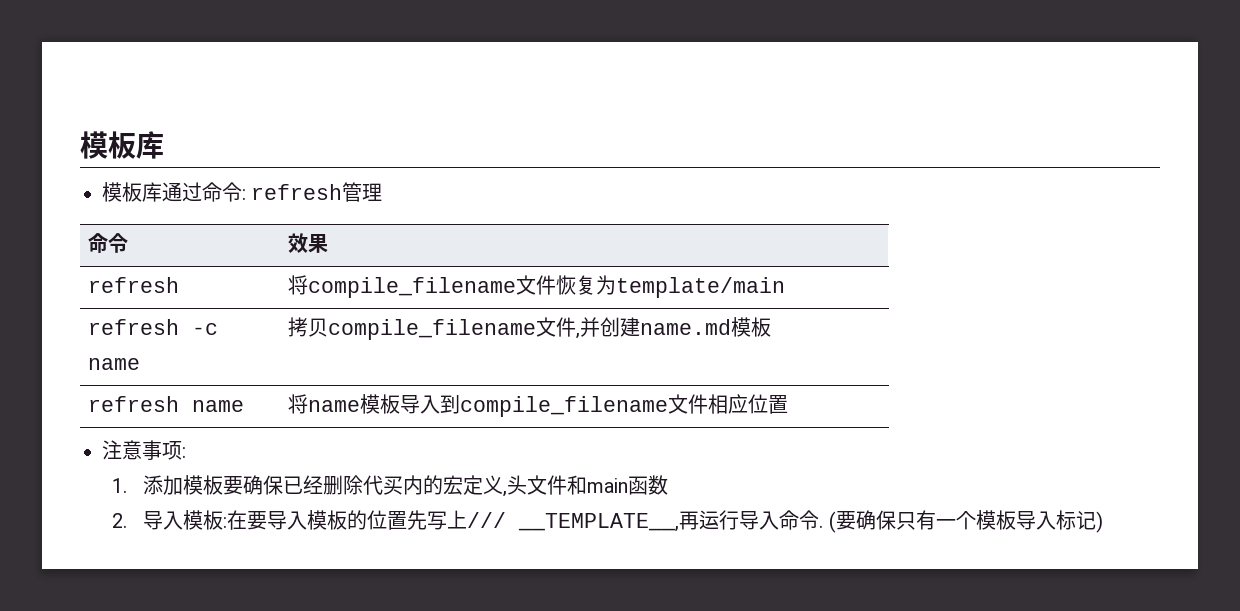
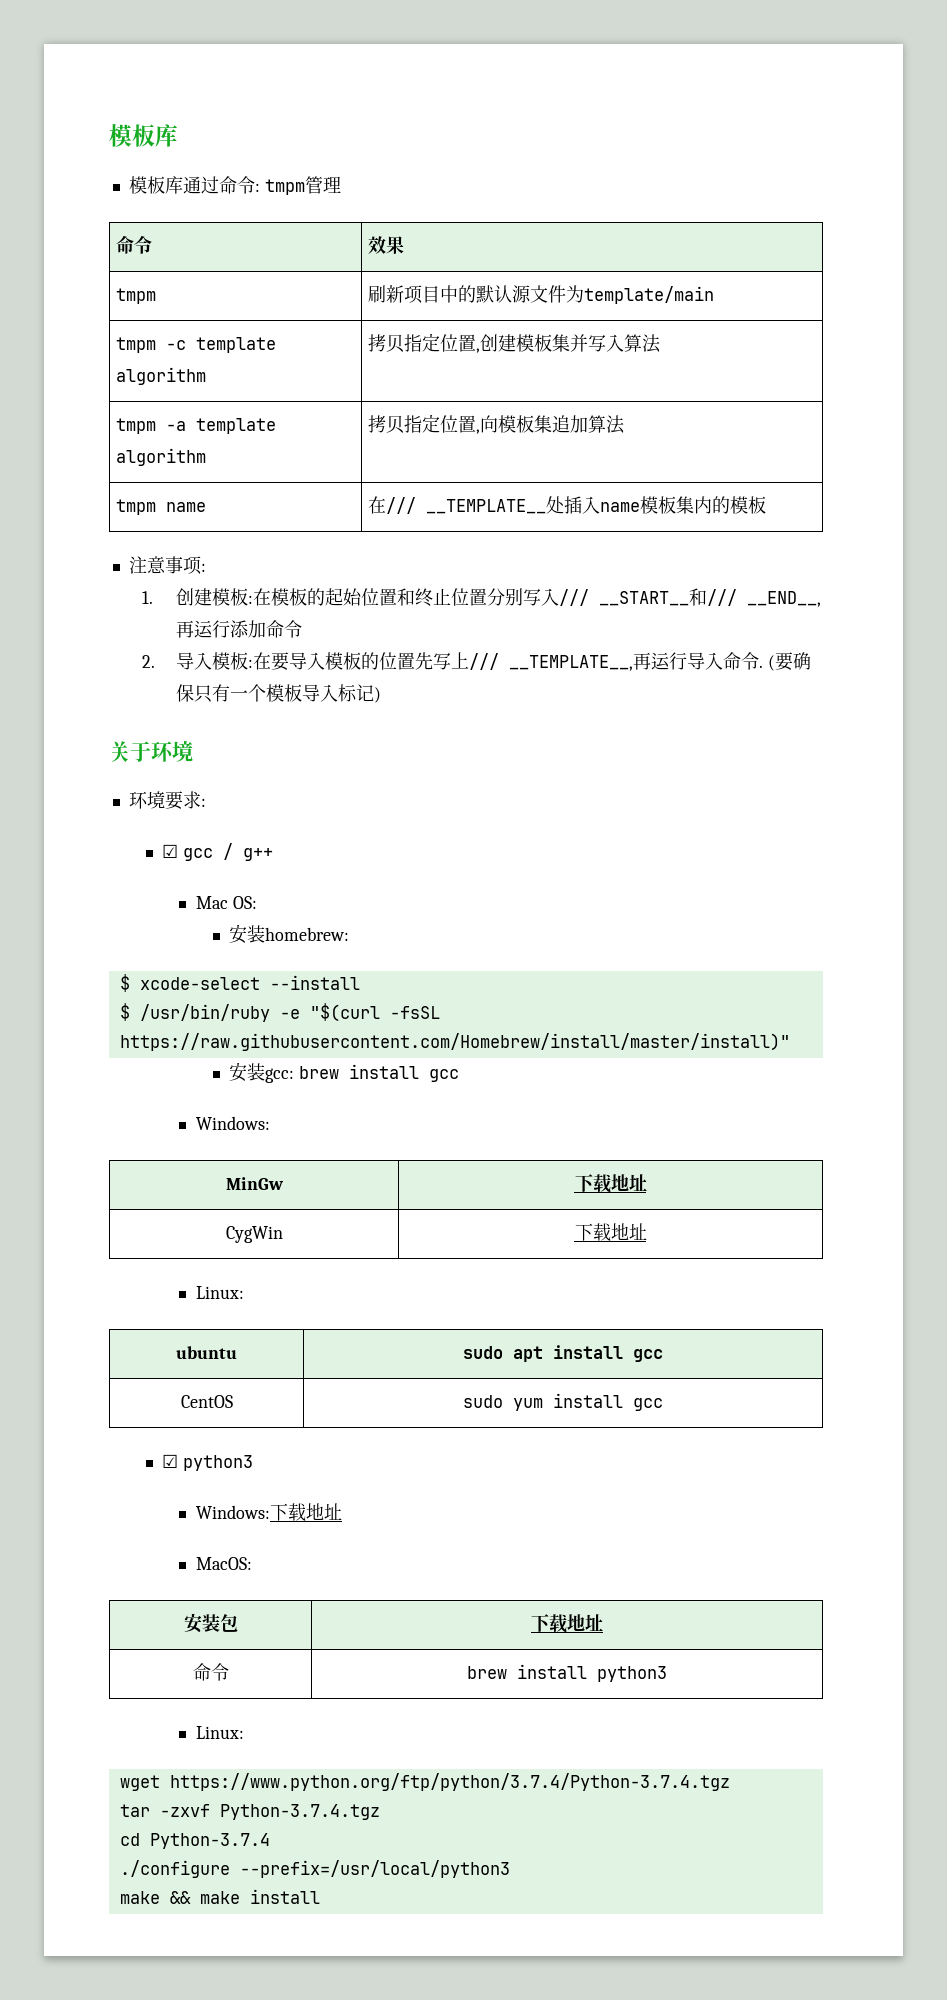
- 模板库通过命令: refresh管理
+ 模板库通过命令: tmpm管理
- refresh | 将compile_filename文件恢复为template/main
- refresh -c name | 拷贝compile_filename文件,并创建name.md模板
- refresh name | 将name模板导入到compile_filename文件相应位置
+ tmpm | 刷新项目中的默认源文件为template/main
+ tmpm -c template algorithm | 拷贝指定位置,创建模板集并写入算法
+ tmpm -a template algorithm | 拷贝指定位置,向模板集追加算法
+ tmpm name | 在/// __TEMPLATE__处插入name模板集内的模板
  注意事项:
- 1.添加模板要确保已经删除代买内的宏定义,头文件和main函数
+ 1.创建模板:在模板的起始位置和终止位置分别写入/// __START__和/// __END__,再运行添加命令
+ 关于环境
+ 环境要求:
+ ☑ gcc / g++
+ Mac OS:
+ 安装homebrew:
+ $ xcode-select --install
+ $ /usr/bin/ruby -e "$(curl -fsSL https://raw.githubusercontent.com/Homebrew/install/master/install)"
+ 安装gcc: brew install gcc
+ Windows:
+ MinGw | 下载地址
+ CygWin | 下载地址
+ Linux:
+ ubuntu | sudo apt install gcc
+ CentOS | sudo yum install gcc
+ ☑ python3
+ Windows:下载地址
+ MacOS:
+ 安装包 | 下载地址
+ 命令 | brew install python3
+ Linux:
+ wget https://www.python.org/ftp/python/3.7.4/Python-3.7.4.tgz
+ tar -zxvf Python-3.7.4.tgz
+ cd Python-3.7.4
+ ./configure --prefix=/usr/local/python3
+ make && make install

